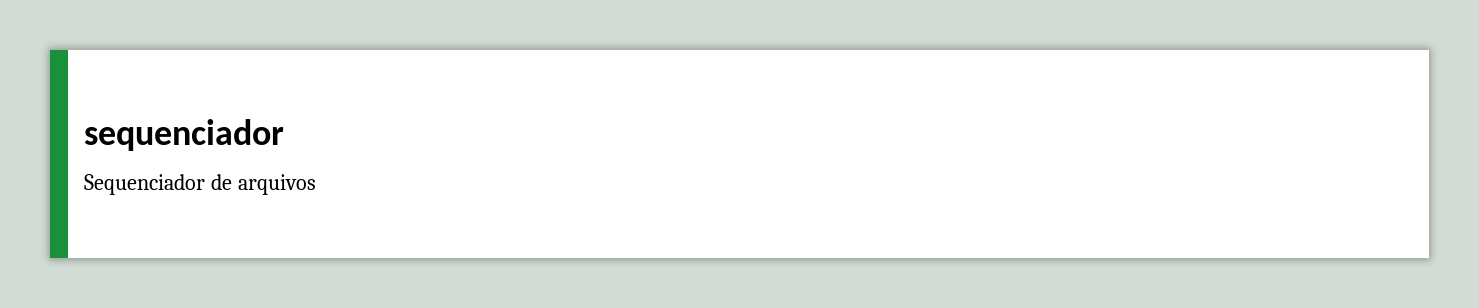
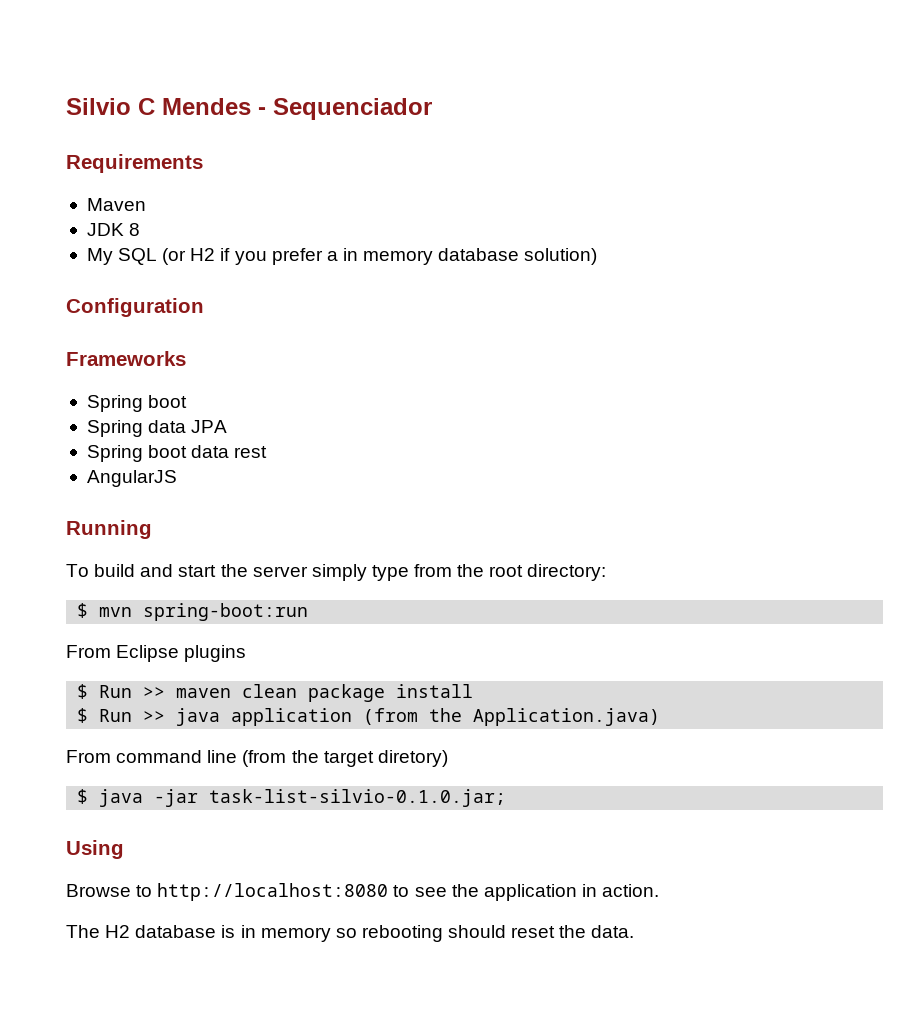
- sequenciador
- Sequenciador de arquivos
+ Silvio C Mendes - Sequenciador
+ Requirements
+ Maven
+ JDK 8
+ My SQL (or H2 if you prefer a in memory database solution)
+ Configuration
+ Frameworks
+ Spring boot
+ Spring data JPA
+ Spring boot data rest
+ AngularJS
+ Running
+ To build and start the server simply type from the root directory:
+ $ mvn spring-boot:run
+ From Eclipse plugins
+ $ Run >> maven clean package install
+ $ Run >> java application (from the Application.java)
+ From command line (from the target diretory)
+ $ java -jar task-list-silvio-0.1.0.jar;
+ Using
+ Browse to http://localhost:8080 to see the application in action.
+ The H2 database is in memory so rebooting should reset the data.

